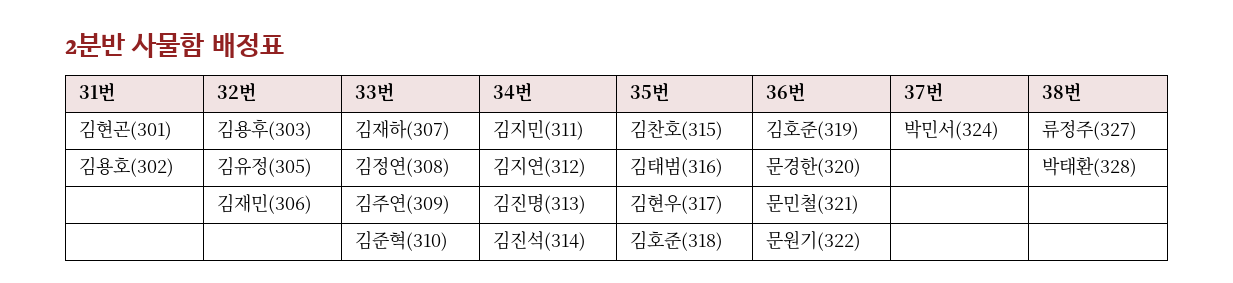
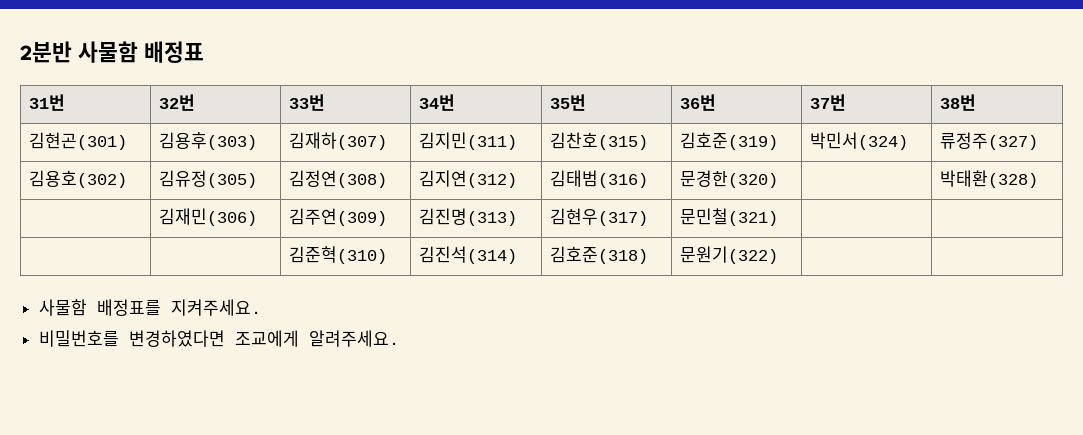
+ 사물함 배정표를 지켜주세요.
+ 비밀번호를 변경하였다면 조교에게 알려주세요.

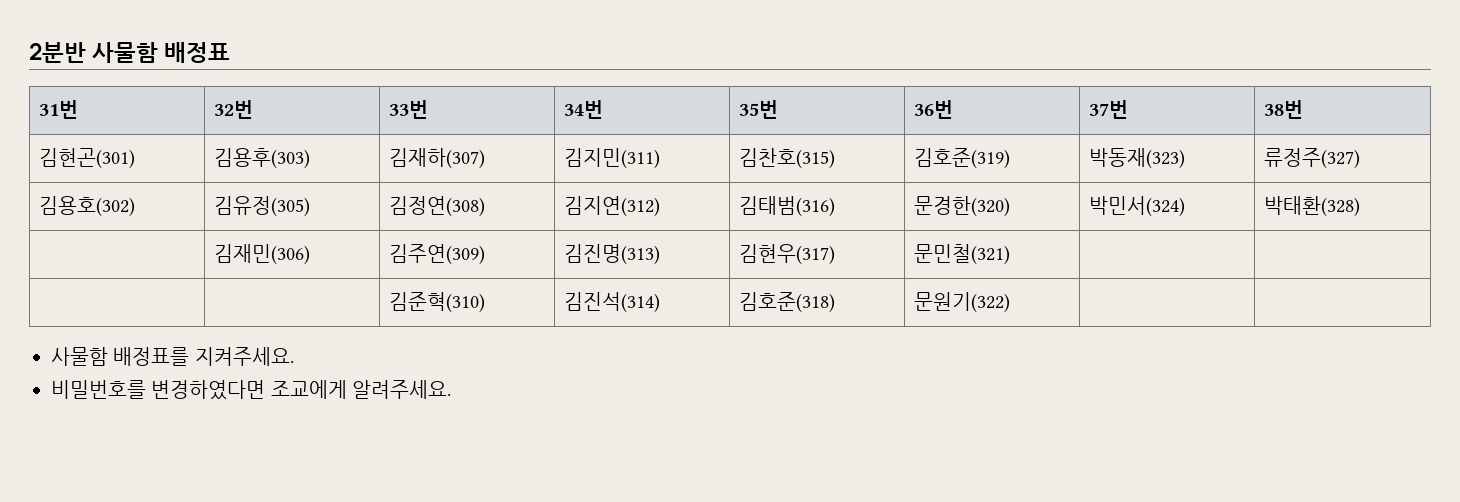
- 김현곤(301) | 김용후(303) | 김재하(307) | 김지민(311) | 김찬호(315) | 김호준(319) | 박민서(324) | 류정주(327)
+ 김현곤(301) | 김용후(303) | 김재하(307) | 김지민(311) | 김찬호(315) | 김호준(319) | 박동재(323) | 류정주(327)
- 김용호(302) | 김유정(305) | 김정연(308) | 김지연(312) | 김태범(316) | 문경한(320) | | 박태환(328)
+ 김용호(302) | 김유정(305) | 김정연(308) | 김지연(312) | 김태범(316) | 문경한(320) | 박민서(324) | 박태환(328)

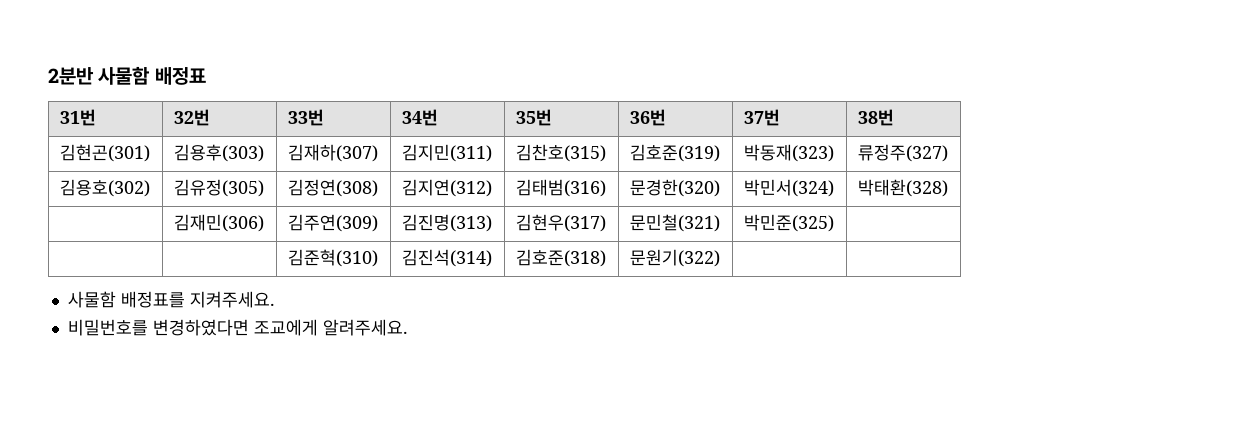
- | 김재민(306) | 김주연(309) | 김진명(313) | 김현우(317) | 문민철(321) | |
+ | 김재민(306) | 김주연(309) | 김진명(313) | 김현우(317) | 문민철(321) | 박민준(325) |

